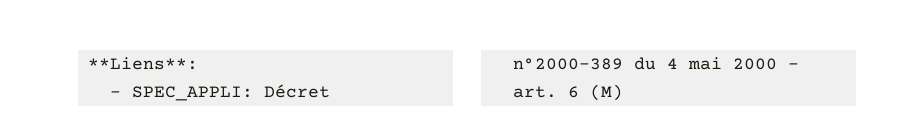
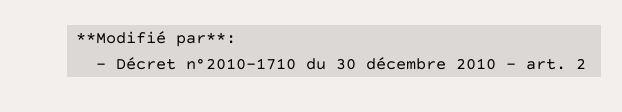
- **Liens**:
- - SPEC_APPLI: Décret n°2000-389 du 4 mai 2000 - art. 6 (M)
+ **Modifié par**:
+ - Décret n°2010-1710 du 30 décembre 2010 - art. 2

